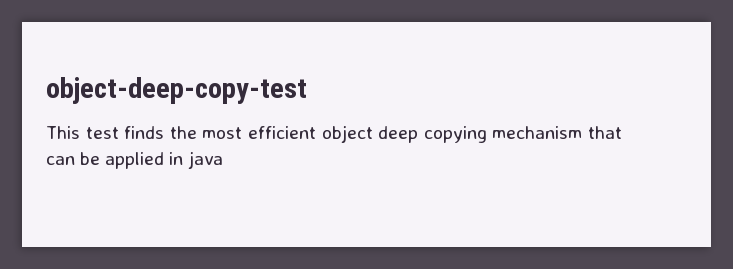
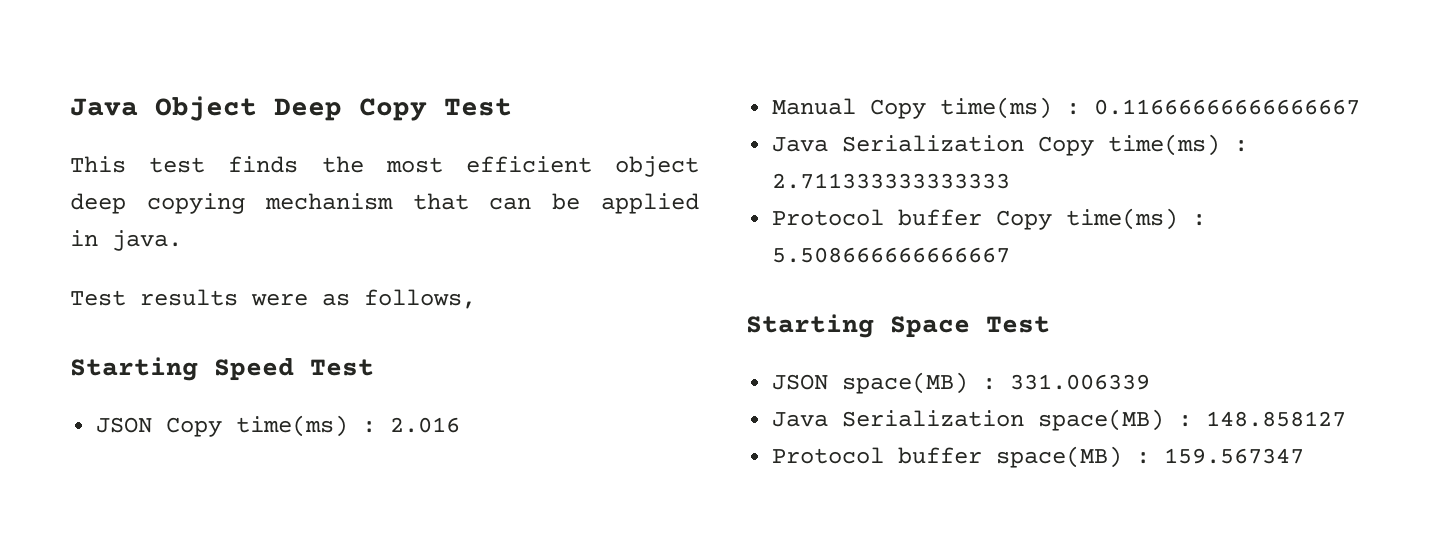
- object-deep-copy-test
+ Java Object Deep Copy Test
- This test finds the most efficient object deep copying mechanism that can be applied in java
+ This test finds the most efficient object deep copying mechanism that can be applied in java.
+ Test results were as follows,
+ Starting Speed Test
+ JSON Copy time(ms) : 2.016
+ Manual Copy time(ms) : 0.11666666666666667
+ Java Serialization Copy time(ms) : 2.711333333333333
+ Protocol buffer Copy time(ms) : 5.508666666666667
+ Starting Space Test
+ JSON space(MB) : 331.006339
+ Java Serialization space(MB) : 148.858127
+ Protocol buffer space(MB) : 159.567347

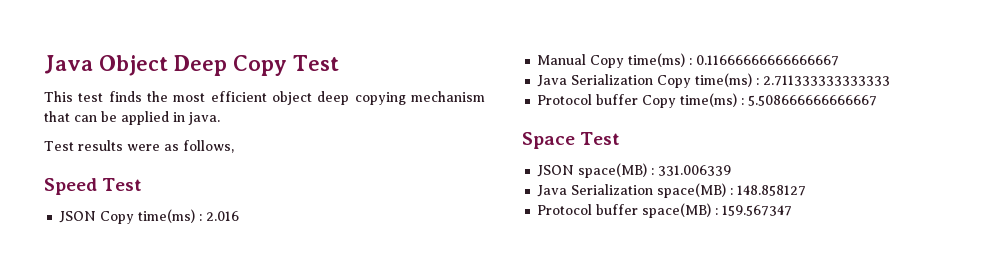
- Starting Speed Test
+ Speed Test
- Starting Space Test
+ Space Test

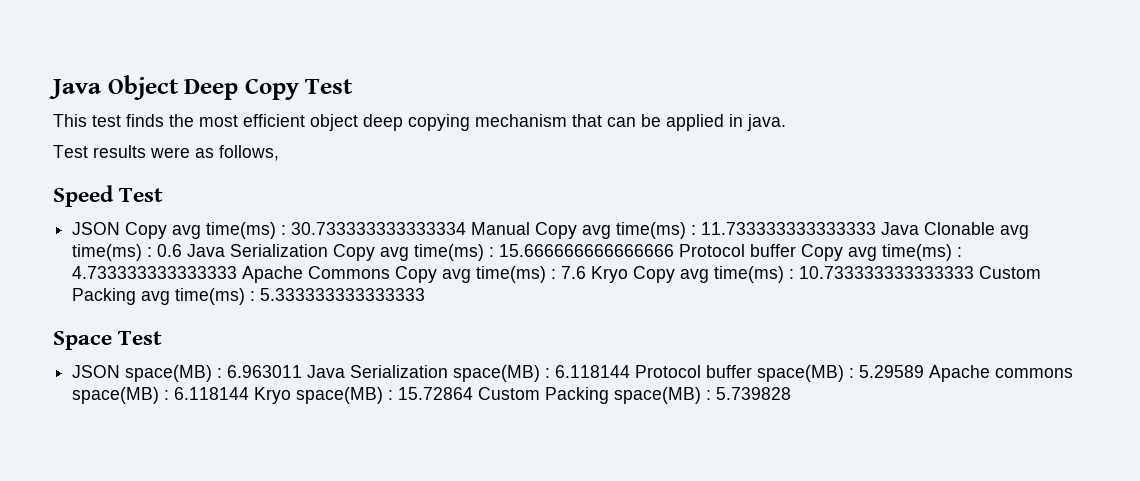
- JSON Copy time(ms) : 2.016
- Manual Copy time(ms) : 0.11666666666666667
- Java Serialization Copy time(ms) : 2.711333333333333
- Protocol buffer Copy time(ms) : 5.508666666666667
+ JSON Copy avg time(ms) : 30.733333333333334 Manual Copy avg time(ms) : 11.733333333333333 Java Clonable avg time(ms) : 0.6 Java Serialization Copy avg time(ms) : 15.666666666666666 Protocol buffer Copy avg time(ms) : 4.733333333333333 Apache Commons Copy avg time(ms) : 7.6 Kryo Copy avg time(ms) : 10.733333333333333 Custom Packing avg time(ms) : 5.333333333333333
- JSON space(MB) : 331.006339
- Java Serialization space(MB) : 148.858127
- Protocol buffer space(MB) : 159.567347
+ JSON space(MB) : 6.963011 Java Serialization space(MB) : 6.118144 Protocol buffer space(MB) : 5.29589 Apache commons space(MB) : 6.118144 Kryo space(MB) : 15.72864 Custom Packing space(MB) : 5.739828

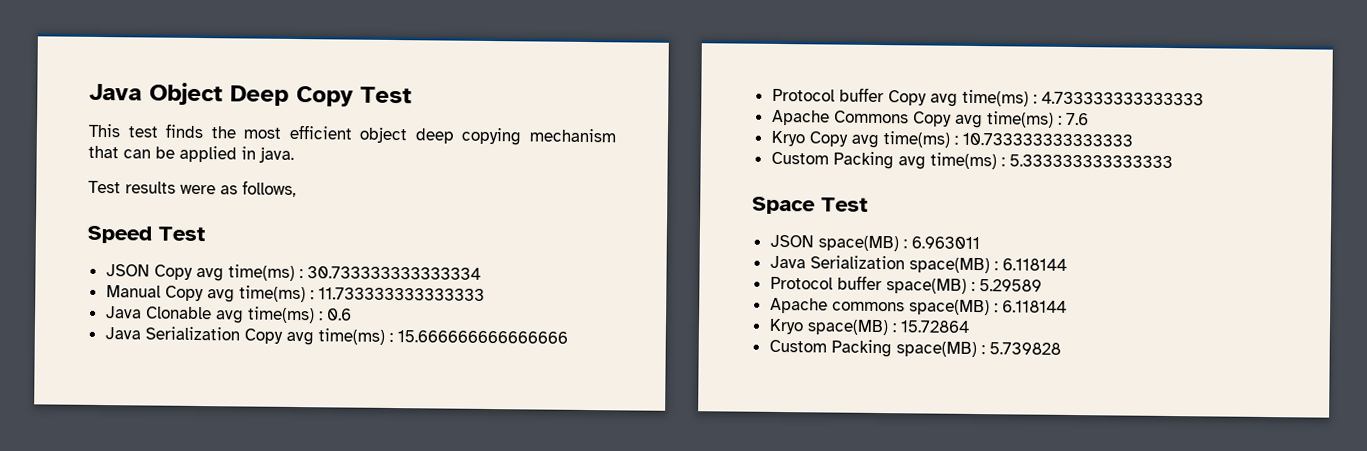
- JSON Copy avg time(ms) : 30.733333333333334 Manual Copy avg time(ms) : 11.733333333333333 Java Clonable avg time(ms) : 0.6 Java Serialization Copy avg time(ms) : 15.666666666666666 Protocol buffer Copy avg time(ms) : 4.733333333333333 Apache Commons Copy avg time(ms) : 7.6 Kryo Copy avg time(ms) : 10.733333333333333 Custom Packing avg time(ms) : 5.333333333333333
+ JSON Copy avg time(ms) : 30.733333333333334
+ Manual Copy avg time(ms) : 11.733333333333333
+ Java Clonable avg time(ms) : 0.6
+ Java Serialization Copy avg time(ms) : 15.666666666666666
+ Protocol buffer Copy avg time(ms) : 4.733333333333333
+ Apache Commons Copy avg time(ms) : 7.6
+ Kryo Copy avg time(ms) : 10.733333333333333
+ Custom Packing avg time(ms) : 5.333333333333333
- JSON space(MB) : 6.963011 Java Serialization space(MB) : 6.118144 Protocol buffer space(MB) : 5.29589 Apache commons space(MB) : 6.118144 Kryo space(MB) : 15.72864 Custom Packing space(MB) : 5.739828
+ JSON space(MB) : 6.963011
+ Java Serialization space(MB) : 6.118144
+ Protocol buffer space(MB) : 5.29589
+ Apache commons space(MB) : 6.118144
+ Kryo space(MB) : 15.72864
+ Custom Packing space(MB) : 5.739828

